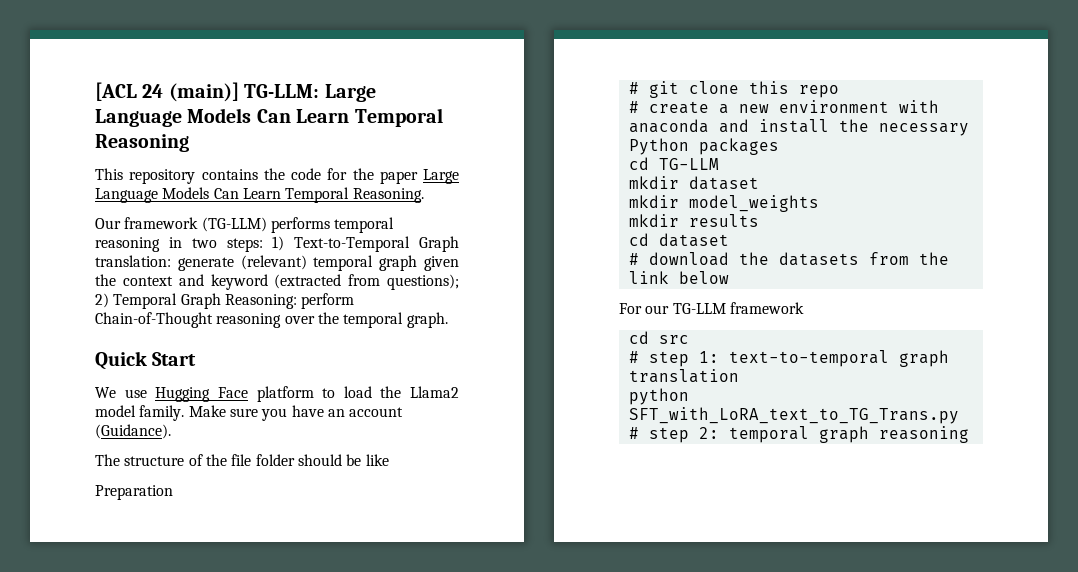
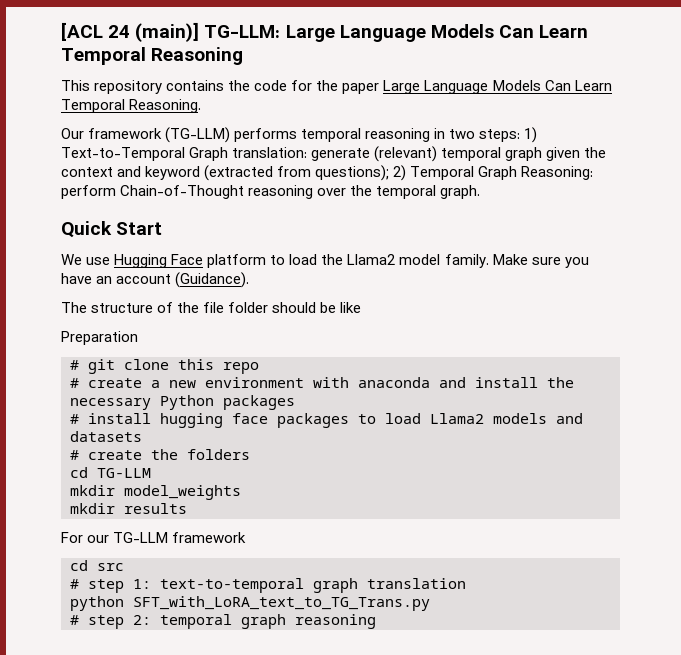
+ # install hugging face packages to load Llama2 models and datasets
+ # create the folders
- mkdir dataset
- cd dataset
- # download the datasets from the link below

